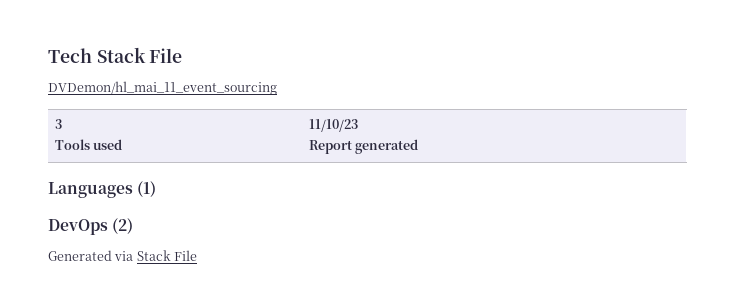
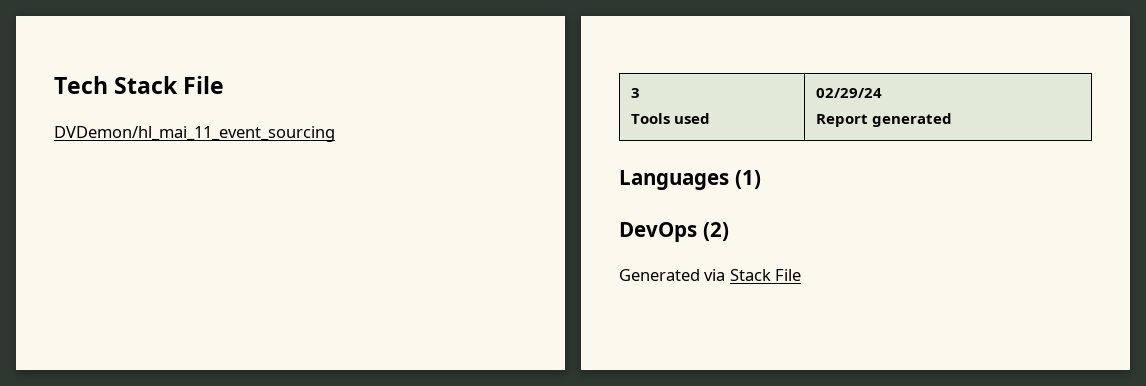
  3
- Tools used | 11/10/23
+ Tools used | 02/29/24

